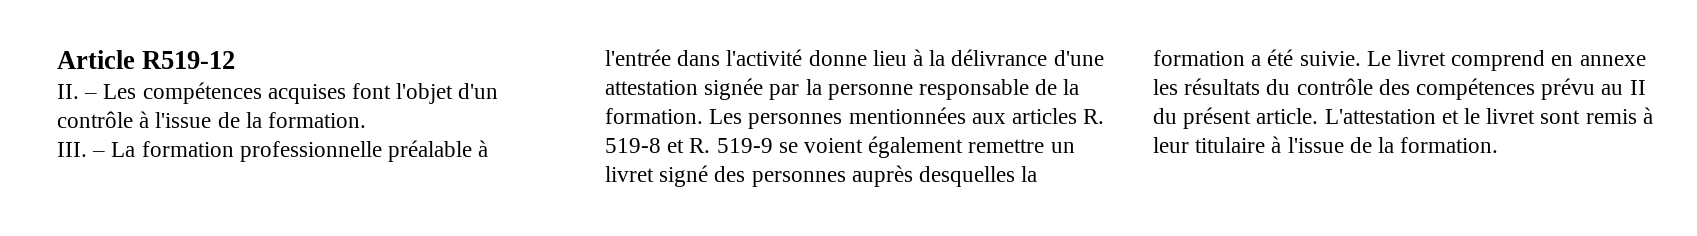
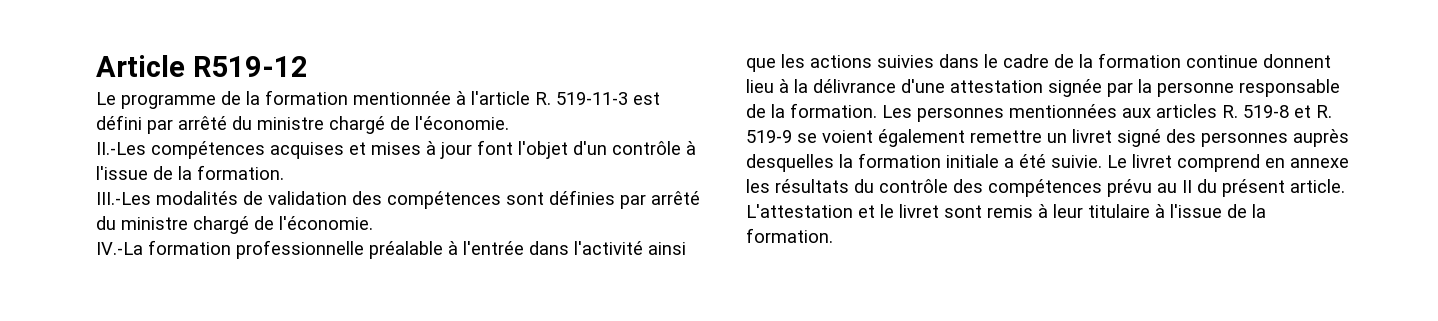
- II. – Les compétences acquises font l'objet d'un contrôle à l'issue de la formation.
+ Le programme de la formation mentionnée à l'article R. 519-11-3 est défini par arrêté du ministre chargé de l'économie.
+ II.-Les compétences acquises et mises à jour font l'objet d'un contrôle à l'issue de la formation.
- III. – La formation professionnelle préalable à l'entrée dans l'activité donne lieu à la délivrance d'une attestation signée par la personne responsable de la formation.
+ III.-Les modalités de validation des compétences sont définies par arrêté du ministre chargé de l'économie.
+ IV.-La formation professionnelle préalable à l'entrée dans l'activité ainsi que les actions suivies dans le cadre de la formation continue donnent lieu à la délivrance d'une attestation signée par la personne responsable de la formation.
- Les personnes mentionnées aux articles R. 519-8 et R. 519-9 se voient également remettre un livret signé des personnes auprès desquelles la formation a été suivie.
+ Les personnes mentionnées aux articles R. 519-8 et R. 519-9 se voient également remettre un livret signé des personnes auprès desquelles la formation initiale a été suivie.

